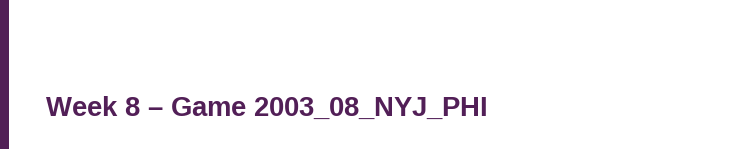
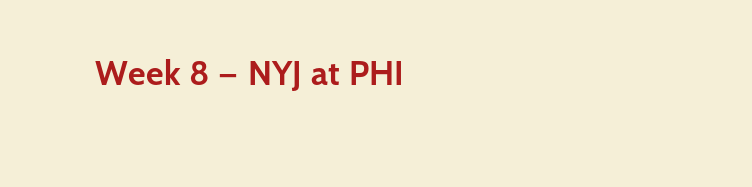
- Week 8 – Game 2003_08_NYJ_PHI
+ Week 8 — NYJ at PHI

